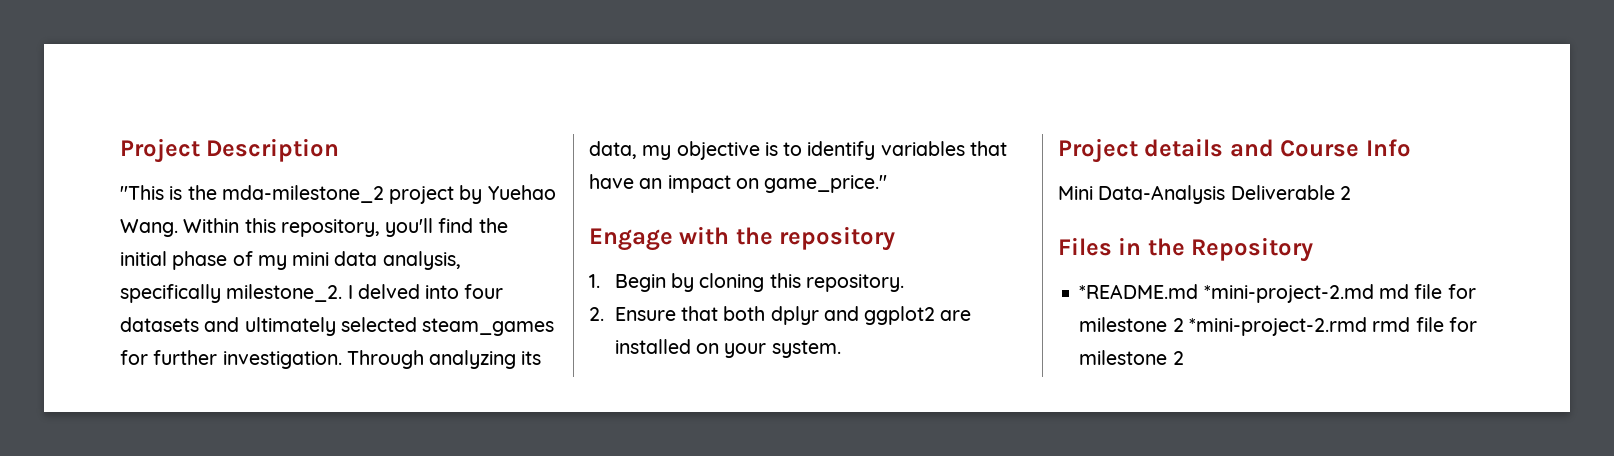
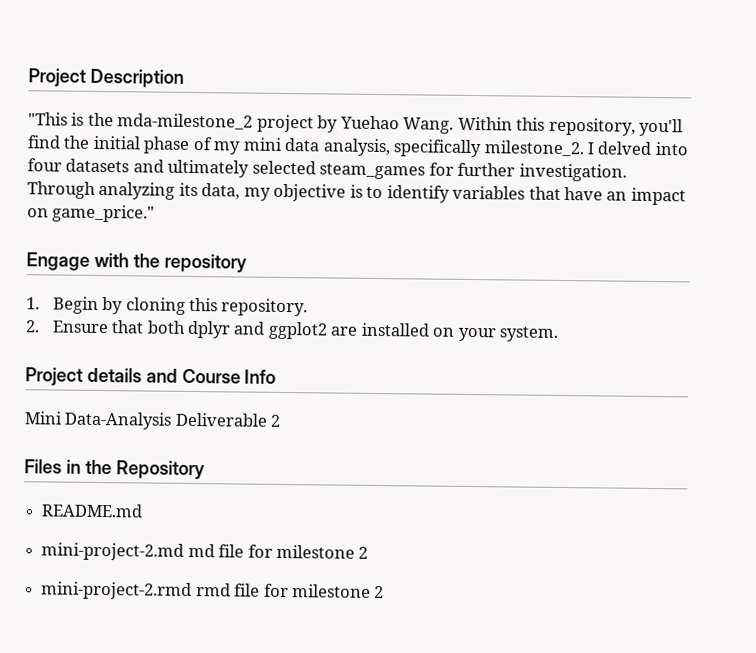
- *README.md *mini-project-2.md md file for milestone 2 *mini-project-2.rmd rmd file for milestone 2
+ README.md
+ mini-project-2.md md file for milestone 2
+ mini-project-2.rmd rmd file for milestone 2

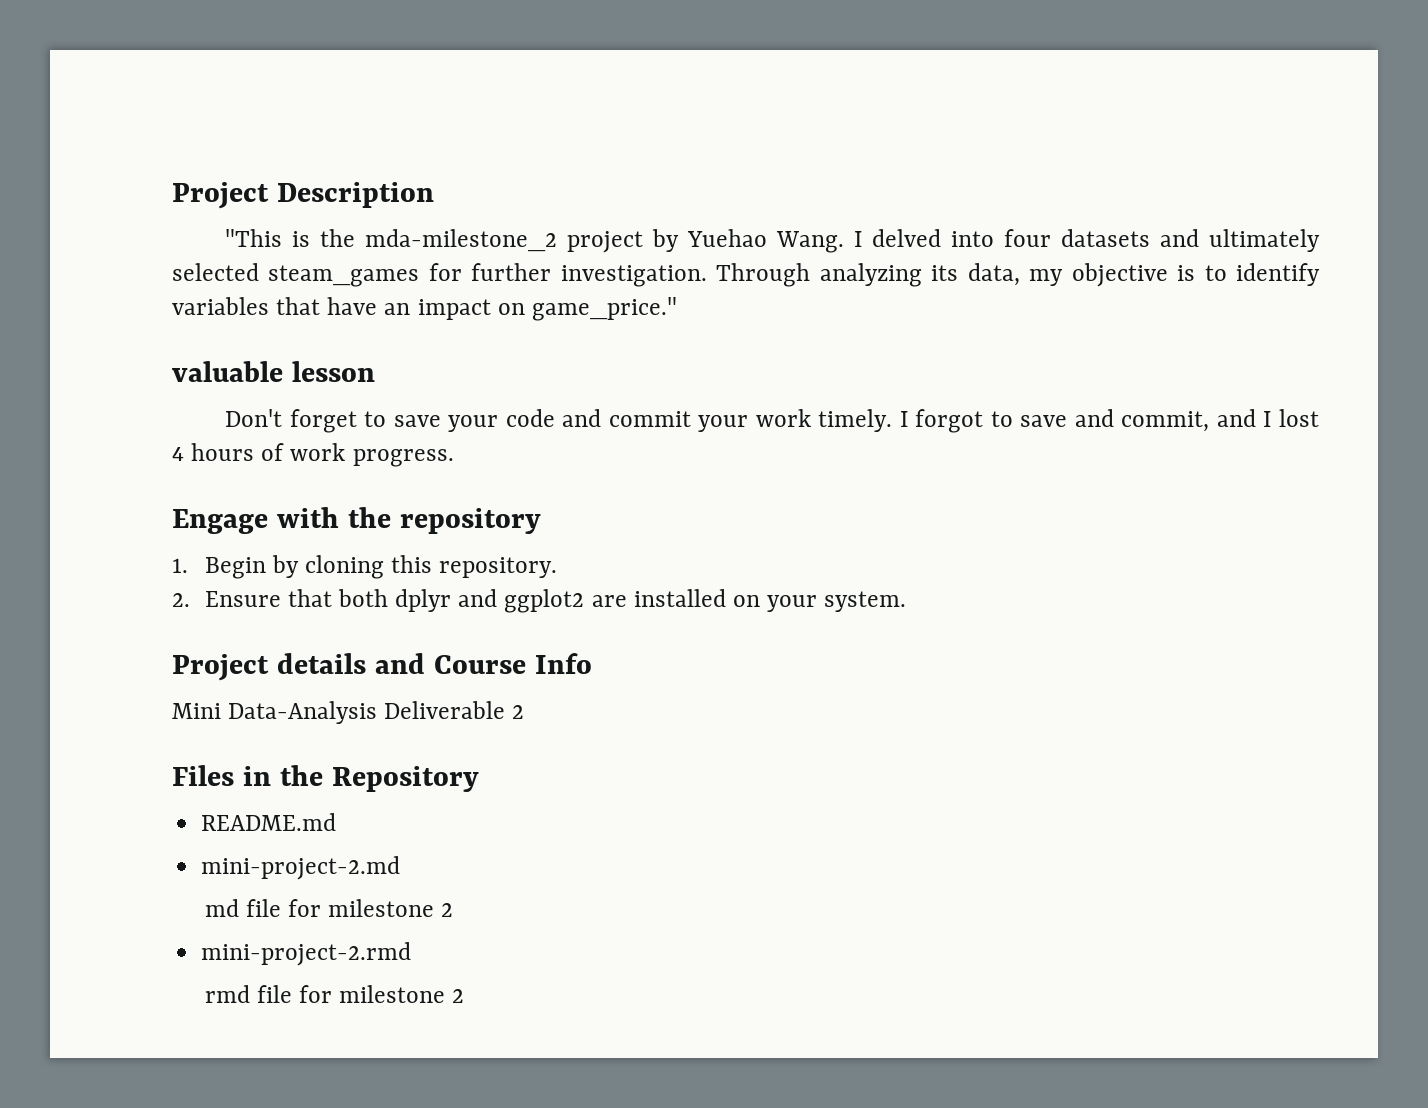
- Within this repository, you'll find the initial phase of my mini data analysis, specifically milestone_2.
+ valuable lesson
+ Don't forget to save your code and commit your work timely. I forgot to save and commit, and I lost 4 hours of work progress.
- mini-project-2.md md file for milestone 2
+ mini-project-2.md
+ md file for milestone 2
- mini-project-2.rmd rmd file for milestone 2
+ mini-project-2.rmd
+ rmd file for milestone 2

